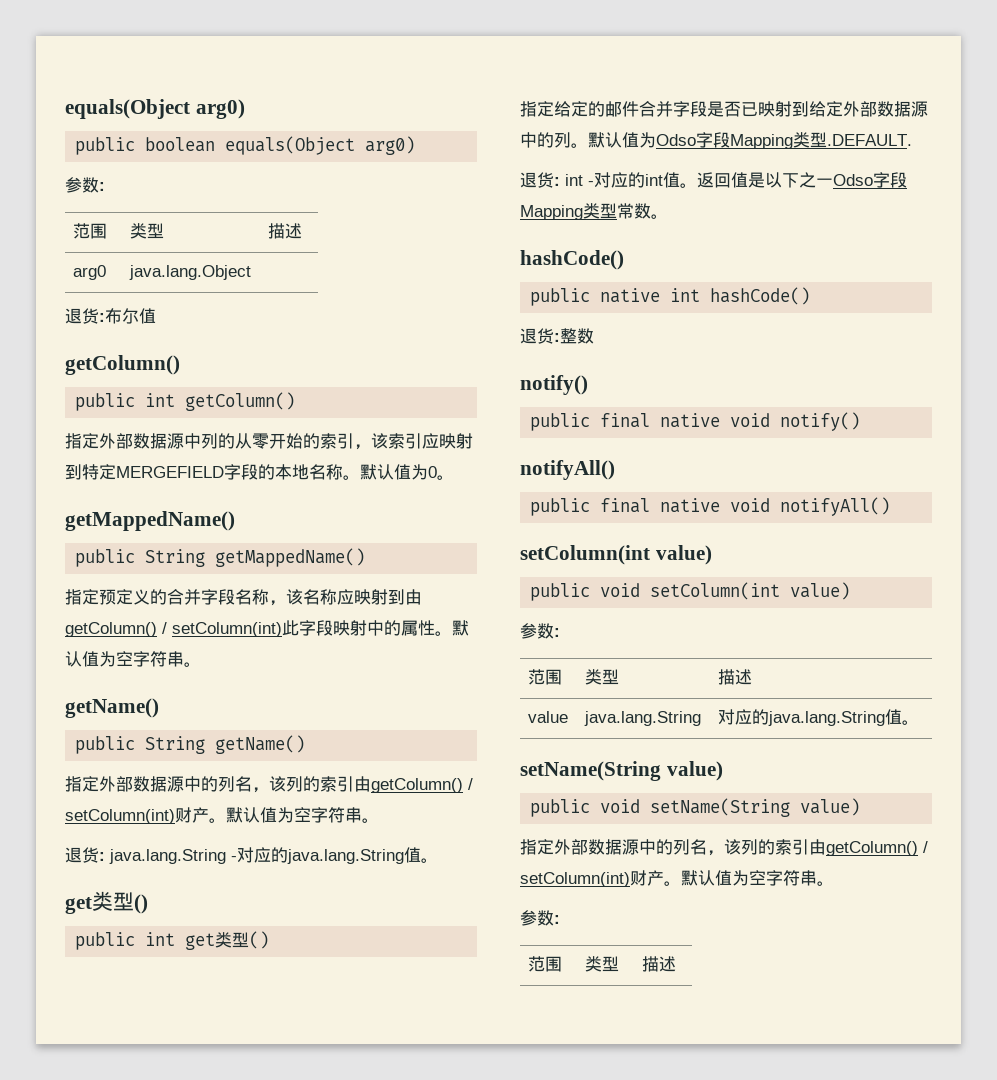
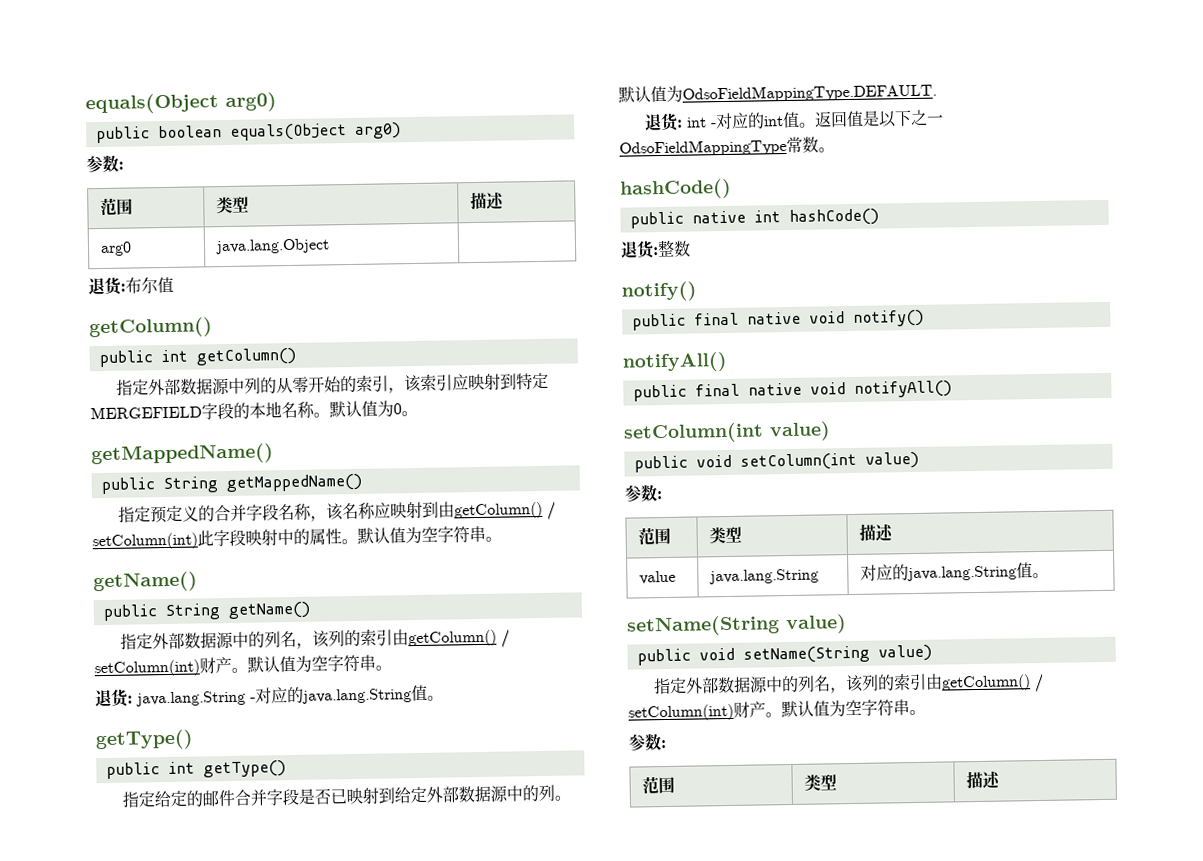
  退货: java.lang.String -对应的java.lang.String值。
- get类型()
- public int get类型()
+ getType()
+ public int getType()
- 默认值为Odso字段Mapping类型.DEFAULT.
+ 默认值为OdsoFieldMappingType.DEFAULT.
- 返回值是以下之一Odso字段Mapping类型常数。
+ 返回值是以下之一OdsoFieldMappingType常数。

